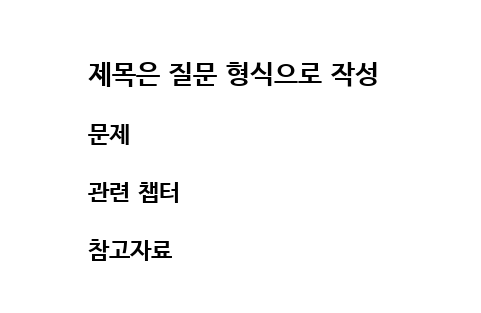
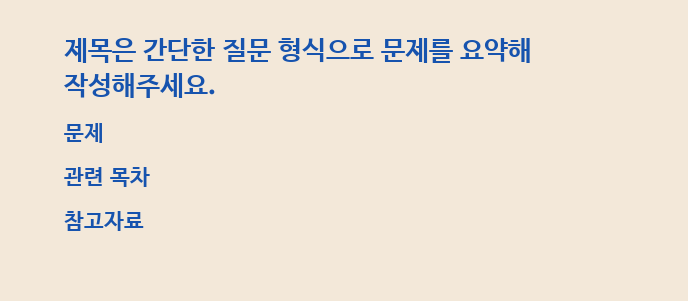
- 제목은 질문 형식으로 작성
+ 제목은 간단한 질문 형식으로 문제를 요약해 작성해주세요.
- 관련 챕터
+ 관련 목차

